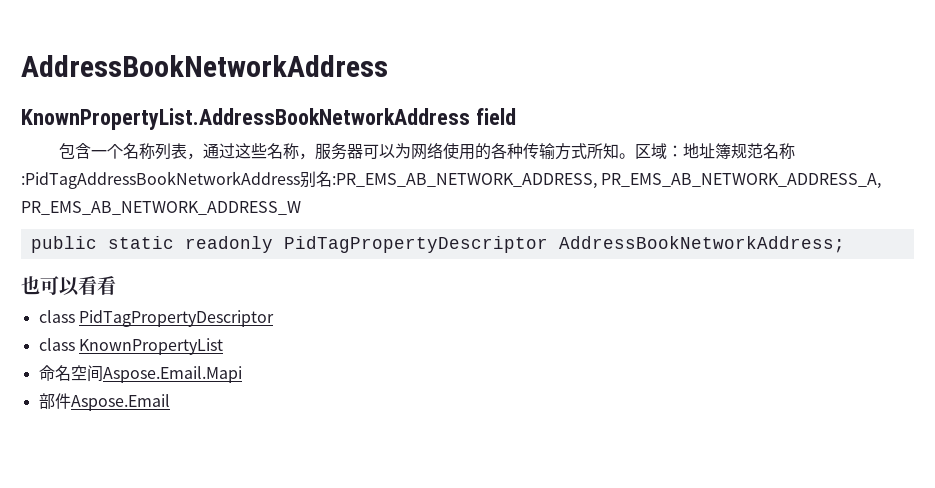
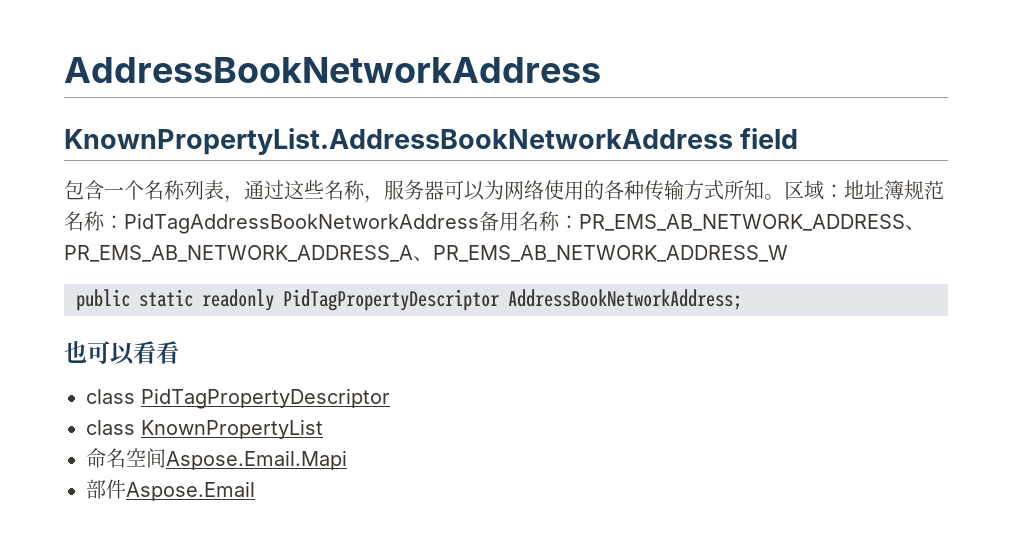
- 区域：地址簿规范名称:PidTagAddressBookNetworkAddress别名:PR_EMS_AB_NETWORK_ADDRESS, PR_EMS_AB_NETWORK_ADDRESS_A, PR_EMS_AB_NETWORK_ADDRESS_W
+ 区域：地址簿规范名称：PidTagAddressBookNetworkAddress备用名称：PR_EMS_AB_NETWORK_ADDRESS、PR_EMS_AB_NETWORK_ADDRESS_A、PR_EMS_AB_NETWORK_ADDRESS_W

